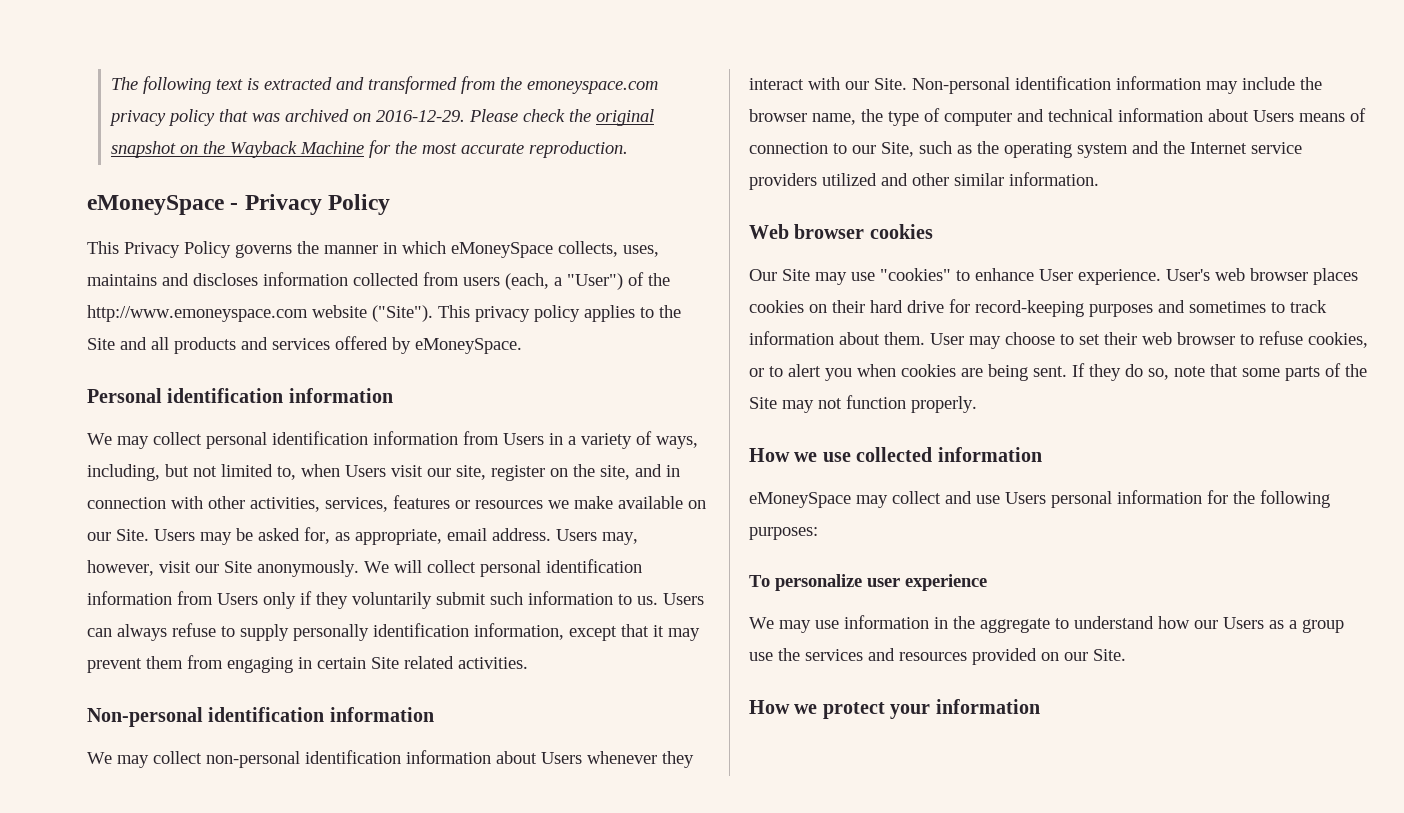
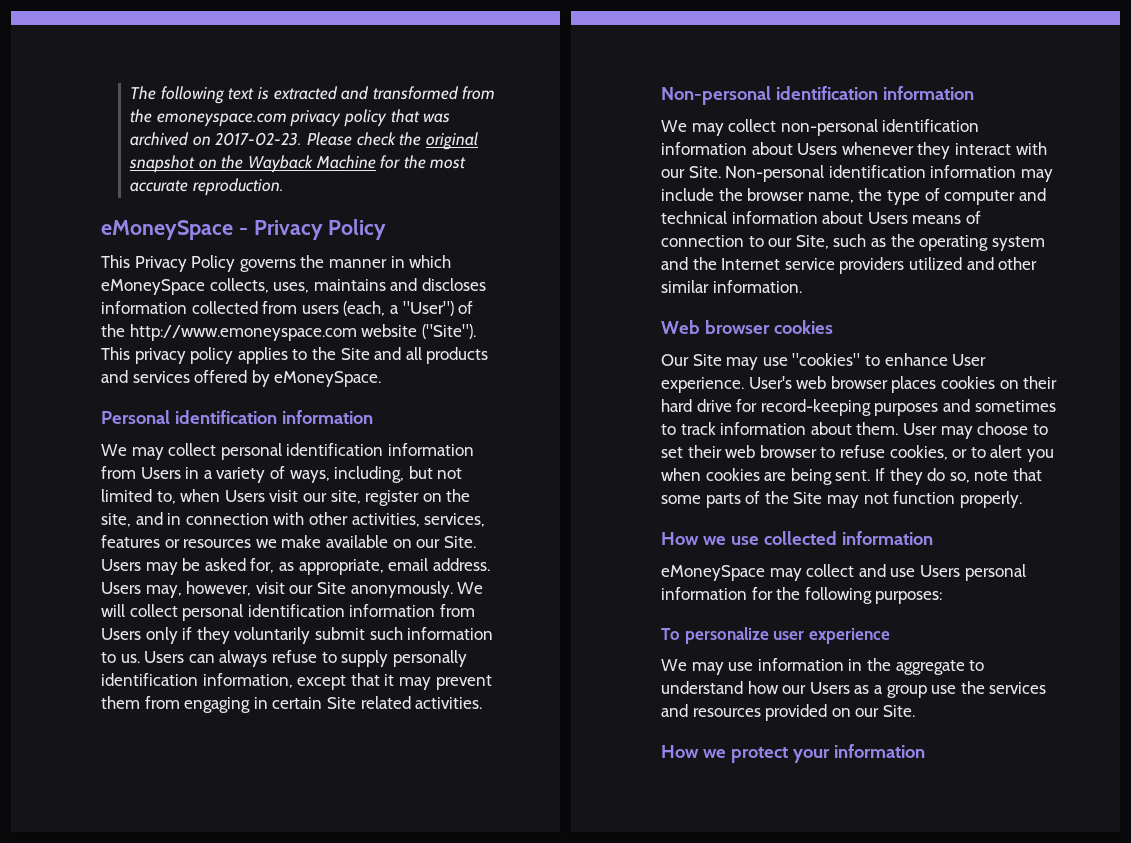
- The following text is extracted and transformed from the emoneyspace.com privacy policy that was archived on 2016-12-29.
+ The following text is extracted and transformed from the emoneyspace.com privacy policy that was archived on 2017-02-23.

